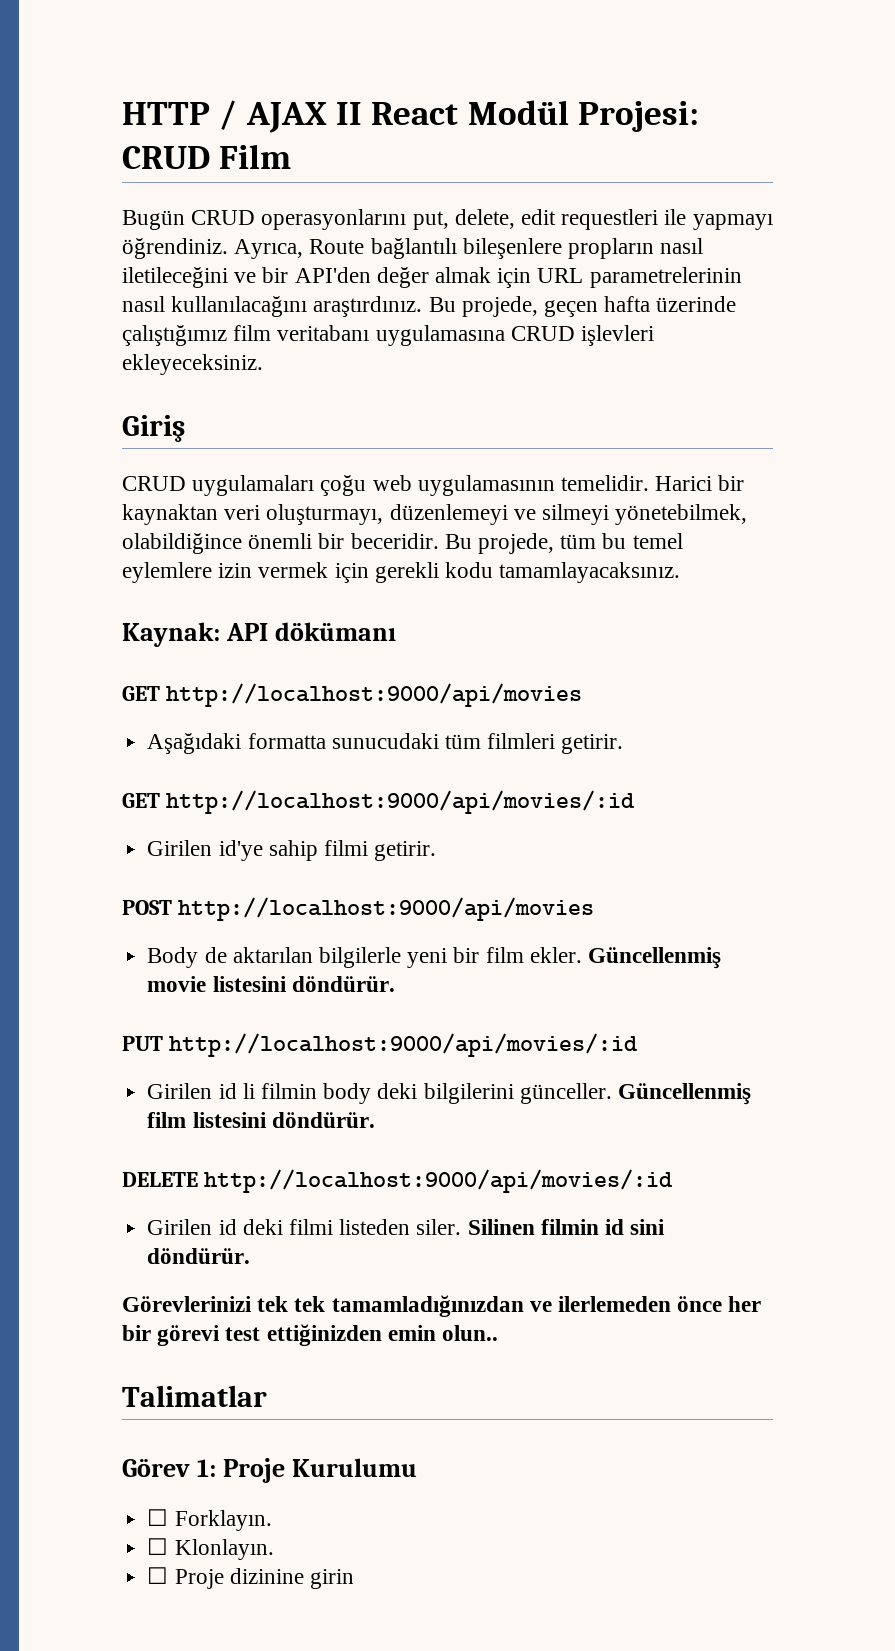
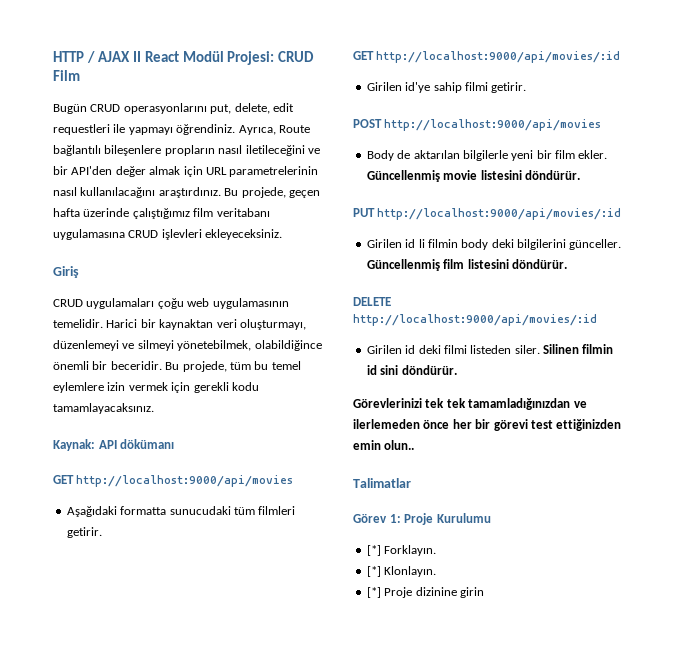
- ☐ Forklayın.
+ [*] Forklayın.
- ☐ Klonlayın.
+ [*] Klonlayın.
- ☐ Proje dizinine girin
+ [*] Proje dizinine girin

